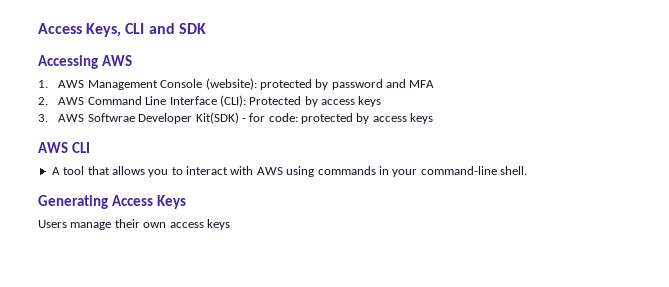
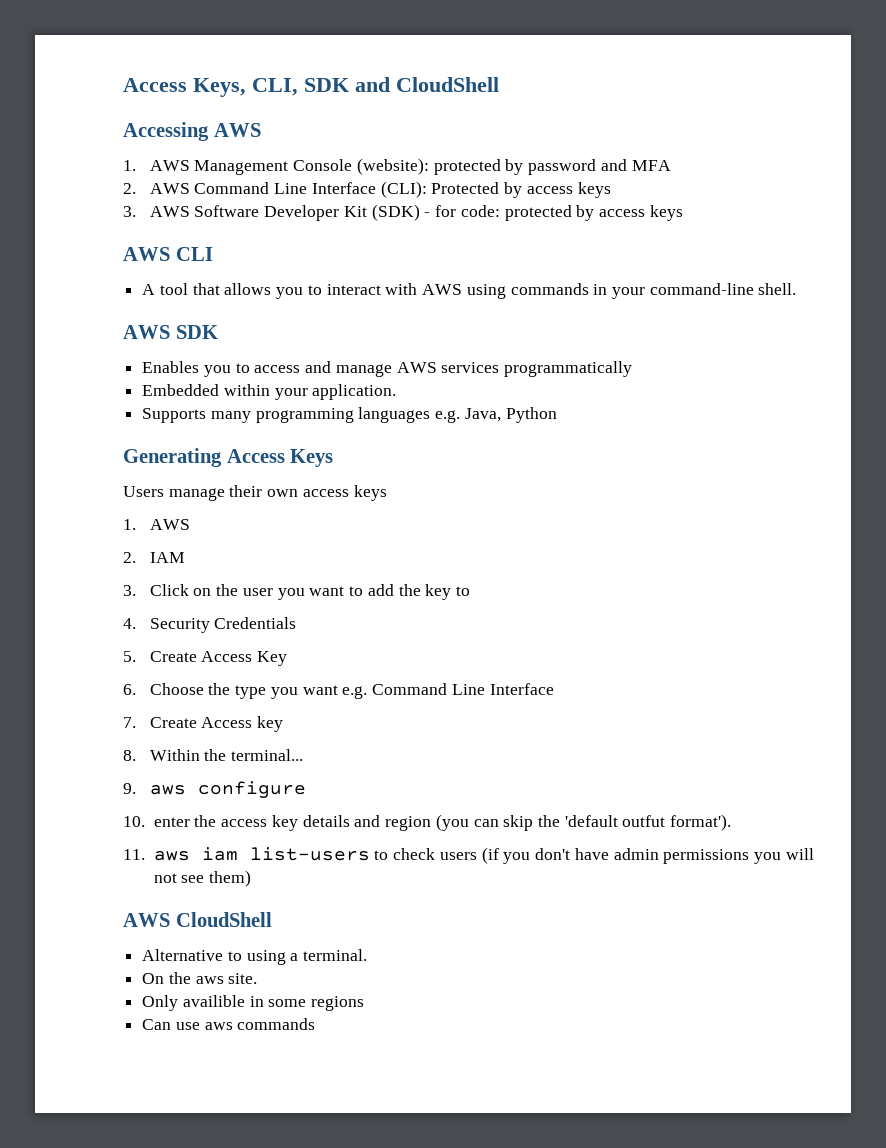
- Access Keys, CLI and SDK
+ Access Keys, CLI, SDK and CloudShell
- 3. AWS Softwrae Developer Kit(SDK) - for code: protected by access keys
+ 3. AWS Software Developer Kit (SDK) - for code: protected by access keys
+ AWS SDK
+ Enables you to access and manage AWS services programmatically
+ Embedded within your application.
+ Supports many programming languages e.g. Java, Python
  Users manage their own access keys
+ 1. AWS
+ 2. IAM
+ 3. Click on the user you want to add the key to
+ 4. Security Credentials
+ 5. Create Access Key
+ 6. Choose the type you want e.g. Command Line Interface
+ 7. Create Access key
+ 8. Within the terminal...
+ 9. aws configure
+ 10. enter the access key details and region (you can skip the 'default outfut format').
+ 11. aws iam list-users to check users (if you don't have admin permissions you will not see them)
+ AWS CloudShell
+ Alternative to using a terminal.
+ On the aws site.
+ Only availible in some regions
+ Can use aws commands

